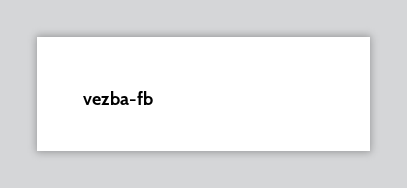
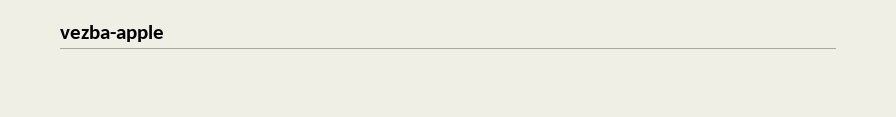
- vezba-fb
+ vezba-apple

